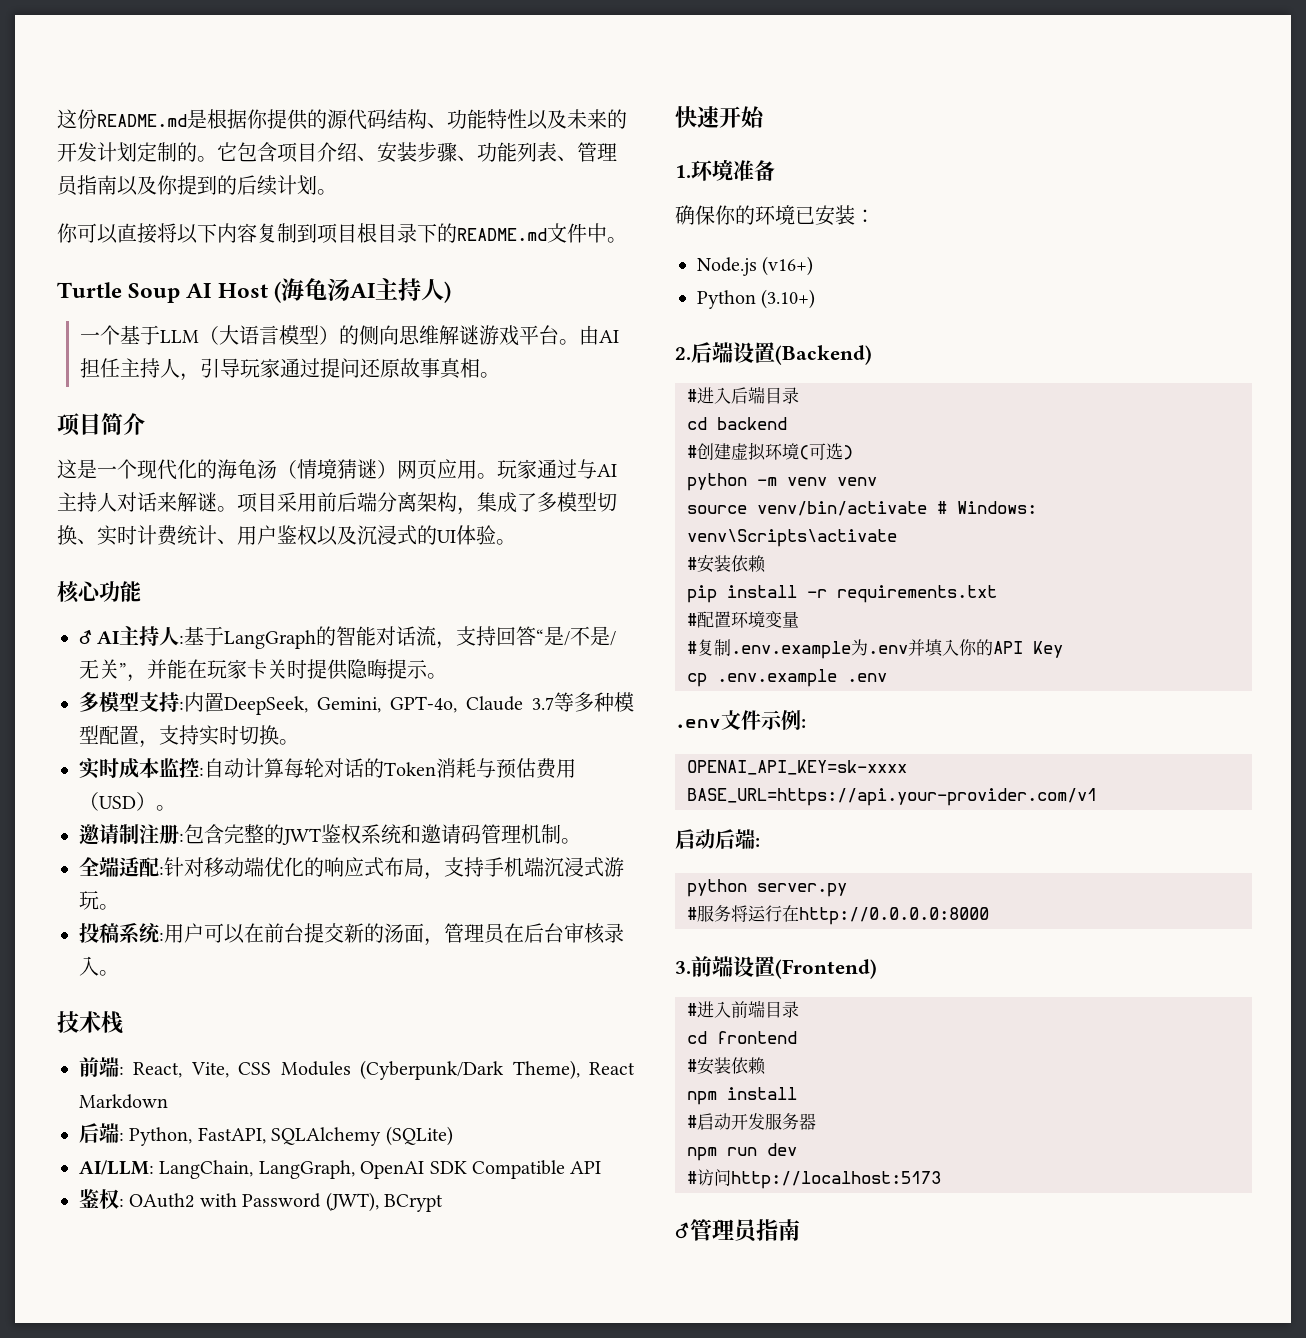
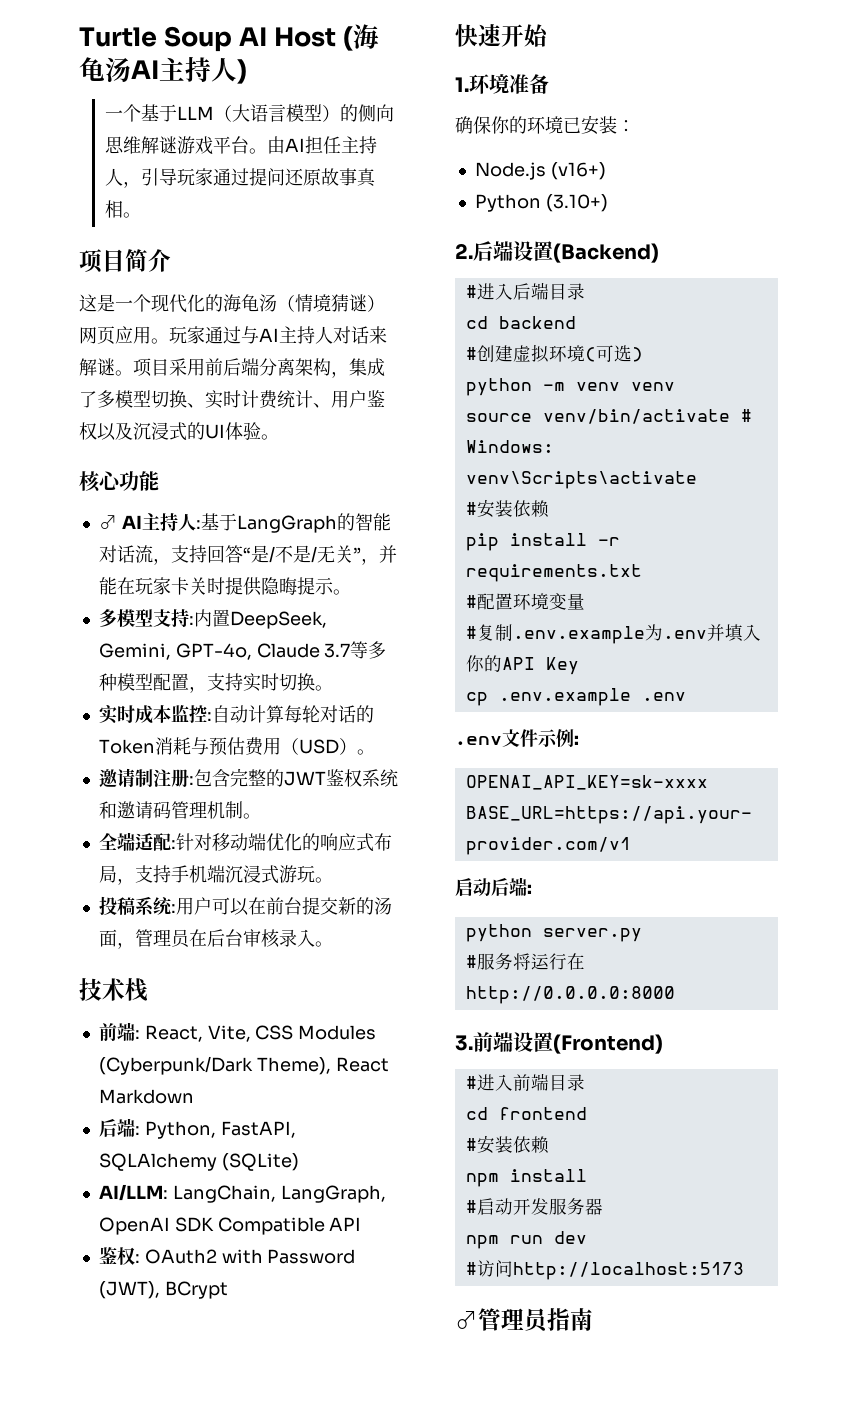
- 这份README.md是根据你提供的源代码结构、功能特性以及未来的开发计划定制的。它包含项目介绍、安装步骤、功能列表、管理员指南以及你提到的后续计划。
- 你可以直接将以下内容复制到项目根目录下的README.md文件中。

